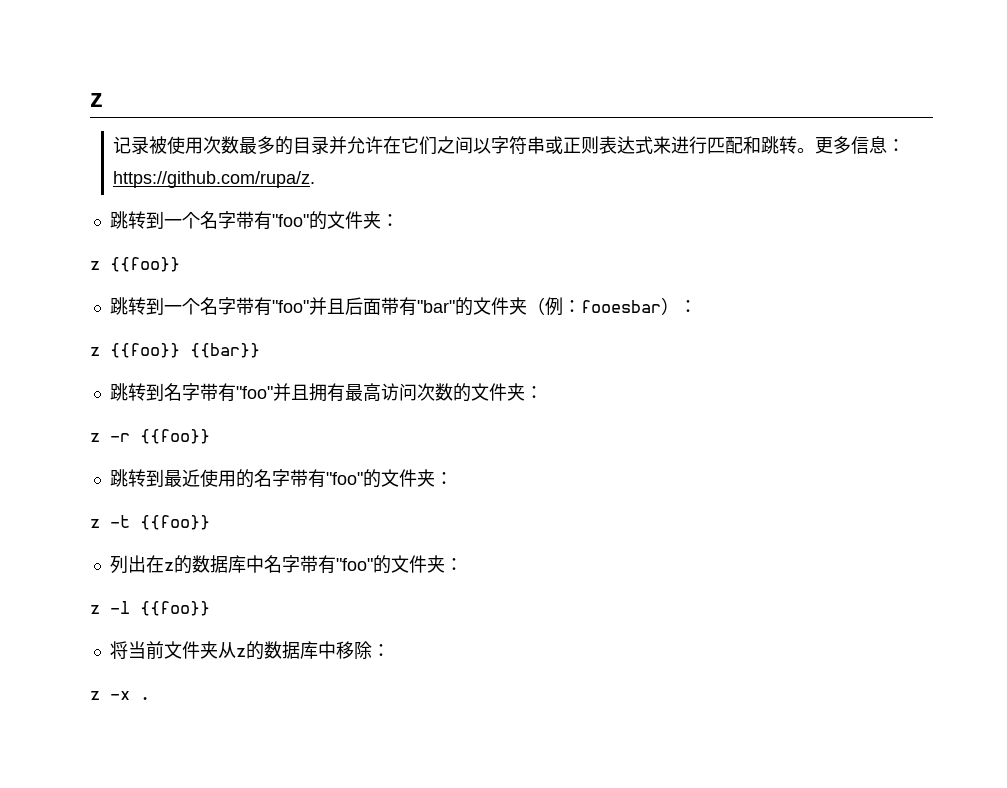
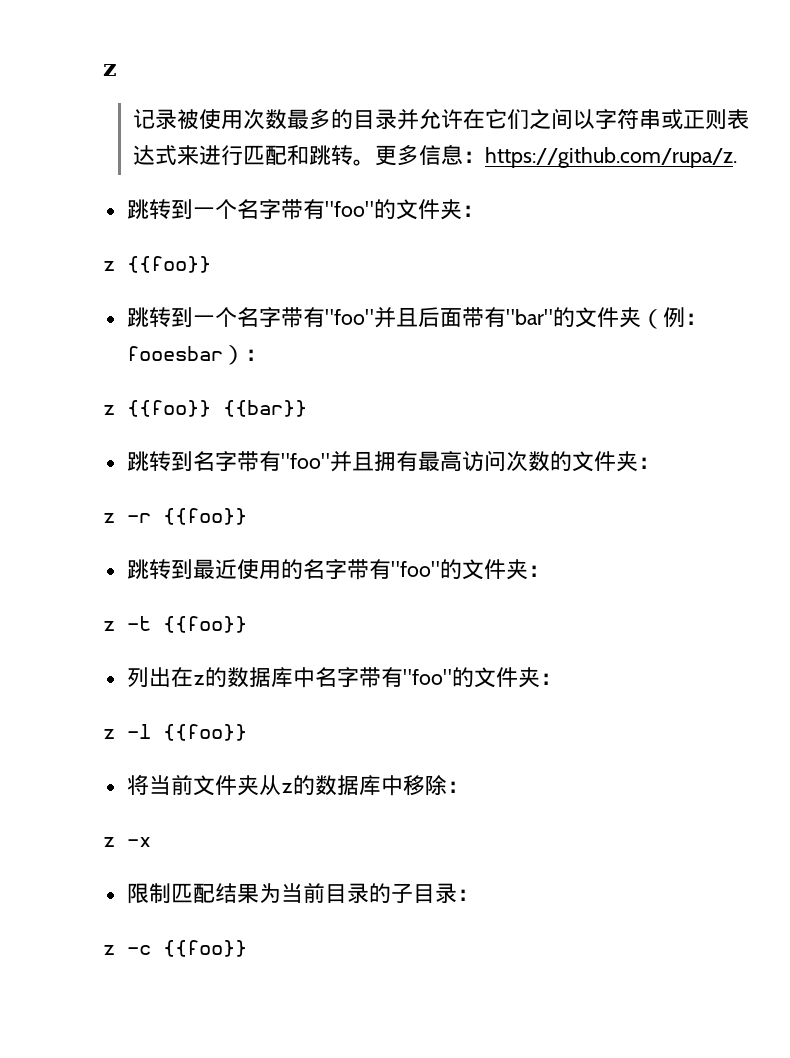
- z -x .
+ z -x
+ 限制匹配结果为当前目录的子目录：
+ z -c {{foo}}

